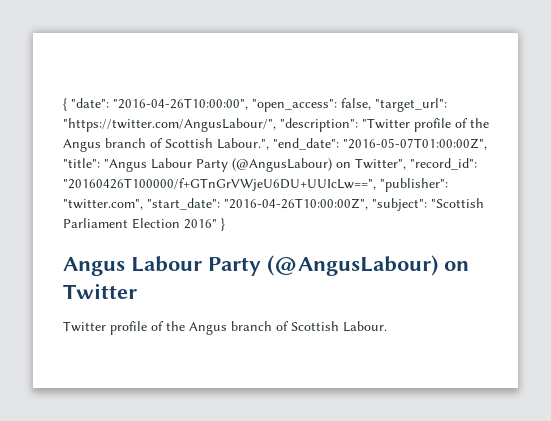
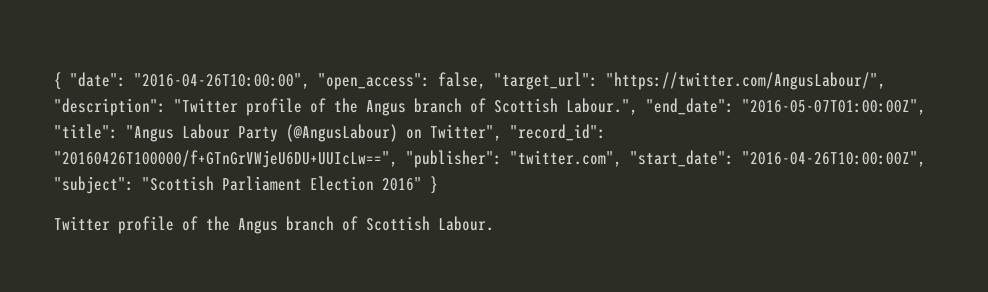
- Angus Labour Party (@AngusLabour) on Twitter

